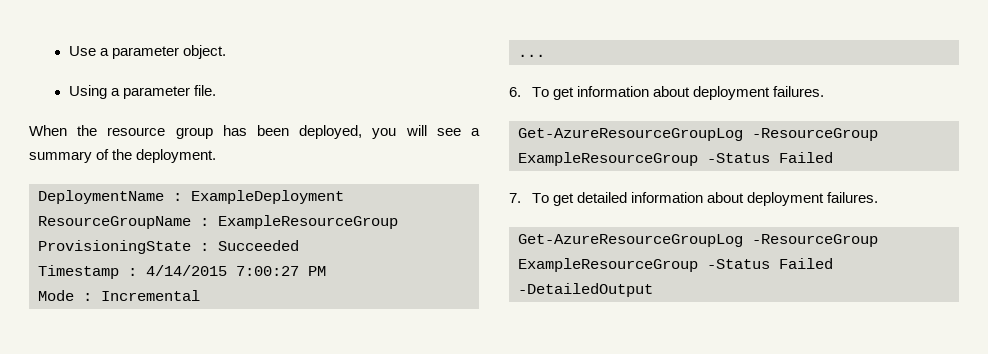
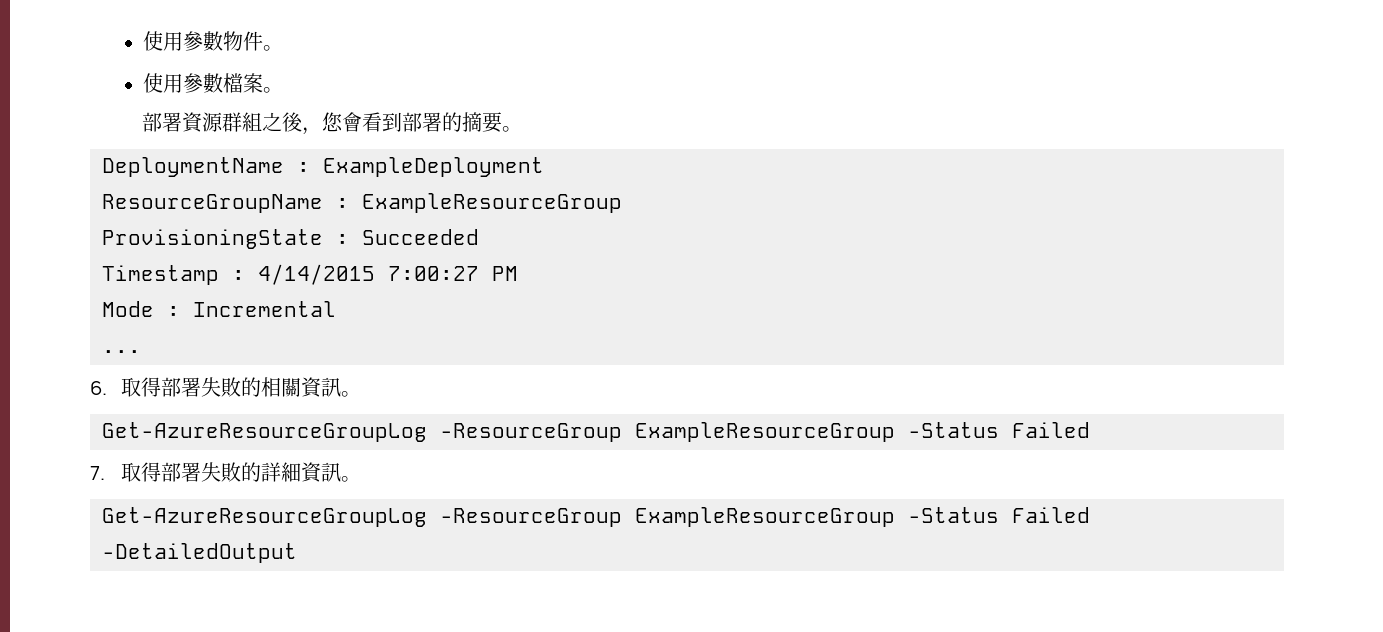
- Use a parameter object.
- Using a parameter file.
- When the resource group has been deployed, you will see a summary of the deployment.
+ 使用參數物件。
+ 使用參數檔案。
+ 部署資源群組之後，您會看到部署的摘要。
- 6. To get information about deployment failures.
+ 6.取得部署失敗的相關資訊。
- 7. To get detailed information about deployment failures.
+ 7.取得部署失敗的詳細資訊。

